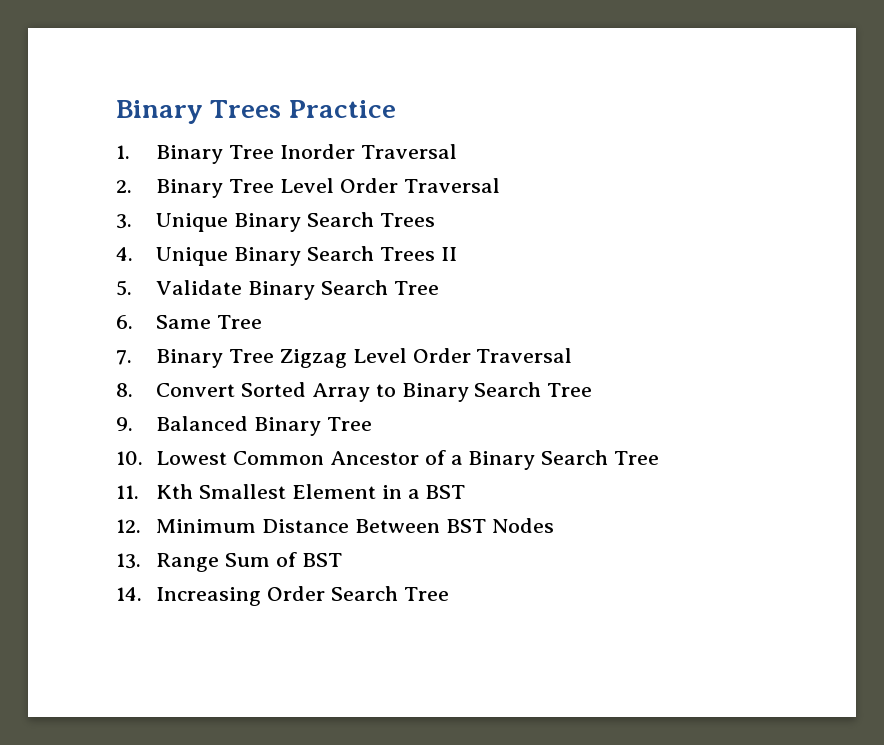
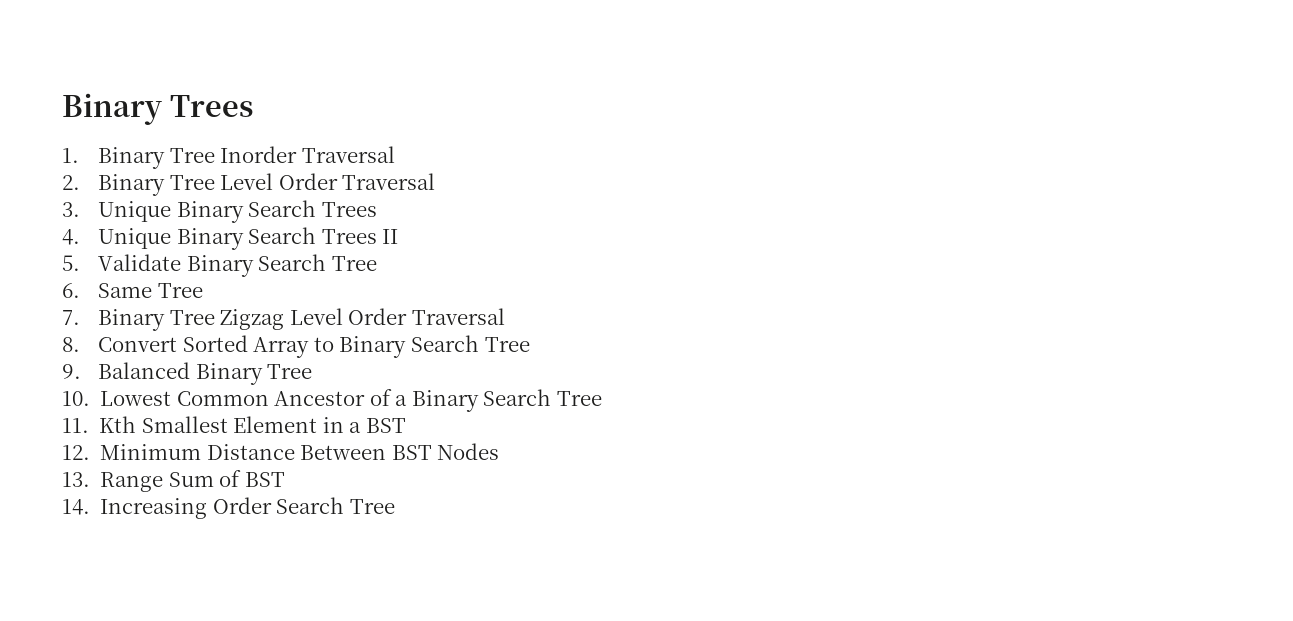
- Binary Trees Practice
+ Binary Trees

